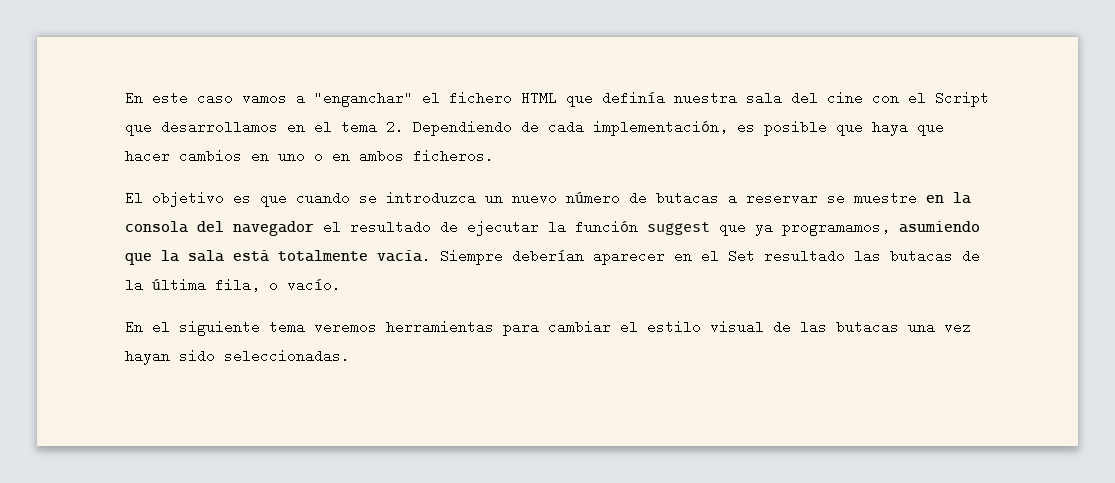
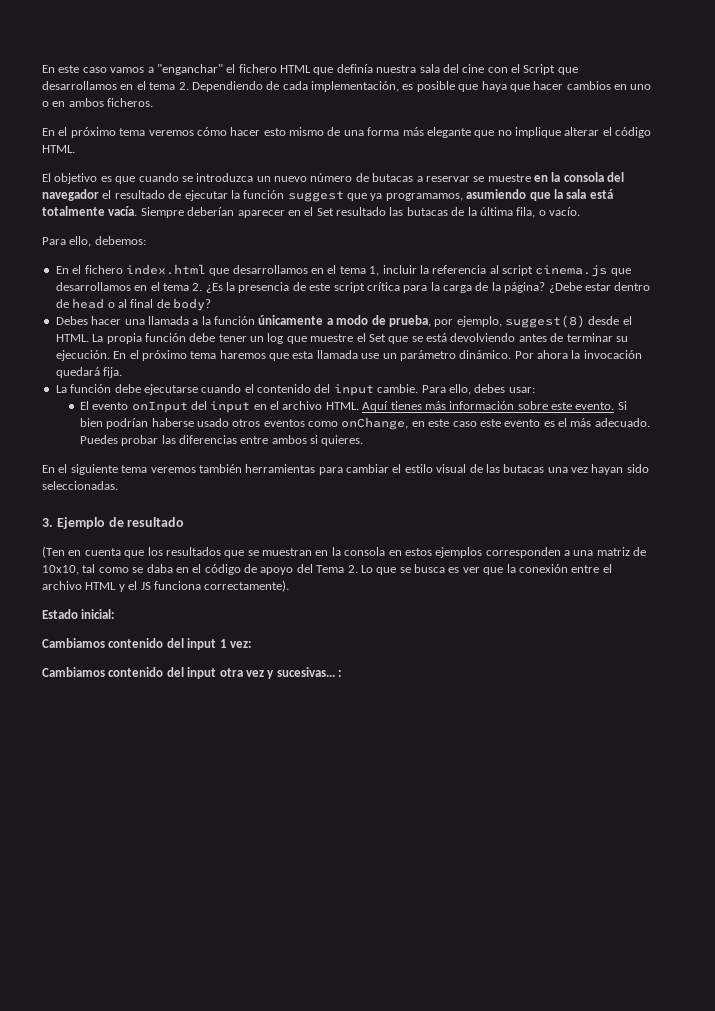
+ En el próximo tema veremos cómo hacer esto mismo de una forma más elegante que no implique alterar el código HTML.
+ Para ello, debemos:
+ En el fichero index.html que desarrollamos en el tema 1, incluir la referencia al script cinema.js que desarrollamos en el tema 2. ¿Es la presencia de este script crítica para la carga de la página? ¿Debe estar dentro de head o al final de body?
+ Debes hacer una llamada a la función únicamente a modo de prueba, por ejemplo, suggest(8) desde el HTML. La propia función debe tener un log que muestre el Set que se está devolviendo antes de terminar su ejecución. En el próximo tema haremos que esta llamada use un parámetro dinámico. Por ahora la invocación quedará fija.
+ La función debe ejecutarse cuando el contenido del input cambie. Para ello, debes usar:
+ El evento onInput del input en el archivo HTML. Aquí tienes más información sobre este evento. Si bien podrían haberse usado otros eventos como onChange, en este caso este evento es el más adecuado. Puedes probar las diferencias entre ambos si quieres.
- En el siguiente tema veremos herramientas para cambiar el estilo visual de las butacas una vez hayan sido seleccionadas.
+ En el siguiente tema veremos también herramientas para cambiar el estilo visual de las butacas una vez hayan sido seleccionadas.
+ 3. Ejemplo de resultado
+ (Ten en cuenta que los resultados que se muestran en la consola en estos ejemplos corresponden a una matriz de 10x10, tal como se daba en el código de apoyo del Tema 2. Lo que se busca es ver que la conexión entre el archivo HTML y el JS funciona correctamente).
+ Estado inicial:
+ Cambiamos contenido del input 1 vez:
+ Cambiamos contenido del input otra vez y sucesivas... :

